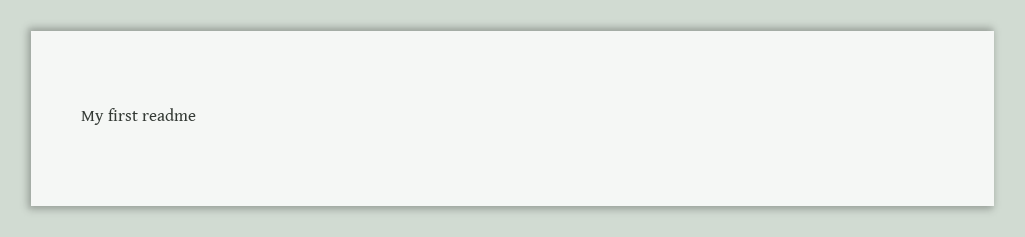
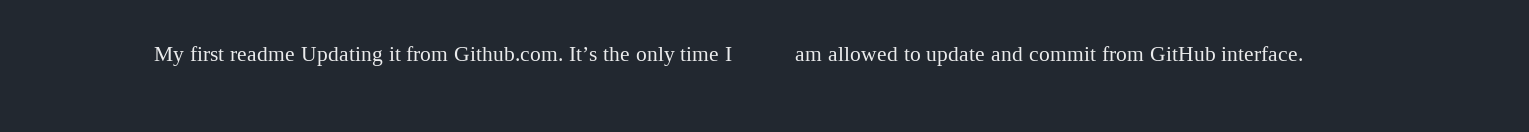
- My first readme
+ My first readme Updating it from Github.com. It’s the only time I am allowed to update and commit from GitHub interface.

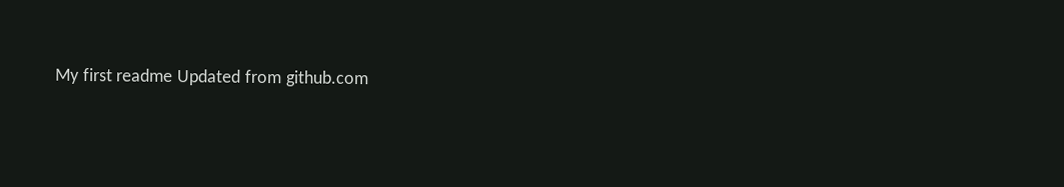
- My first readme Updating it from Github.com. It’s the only time I am allowed to update and commit from GitHub interface.
+ My first readme Updated from github.com

